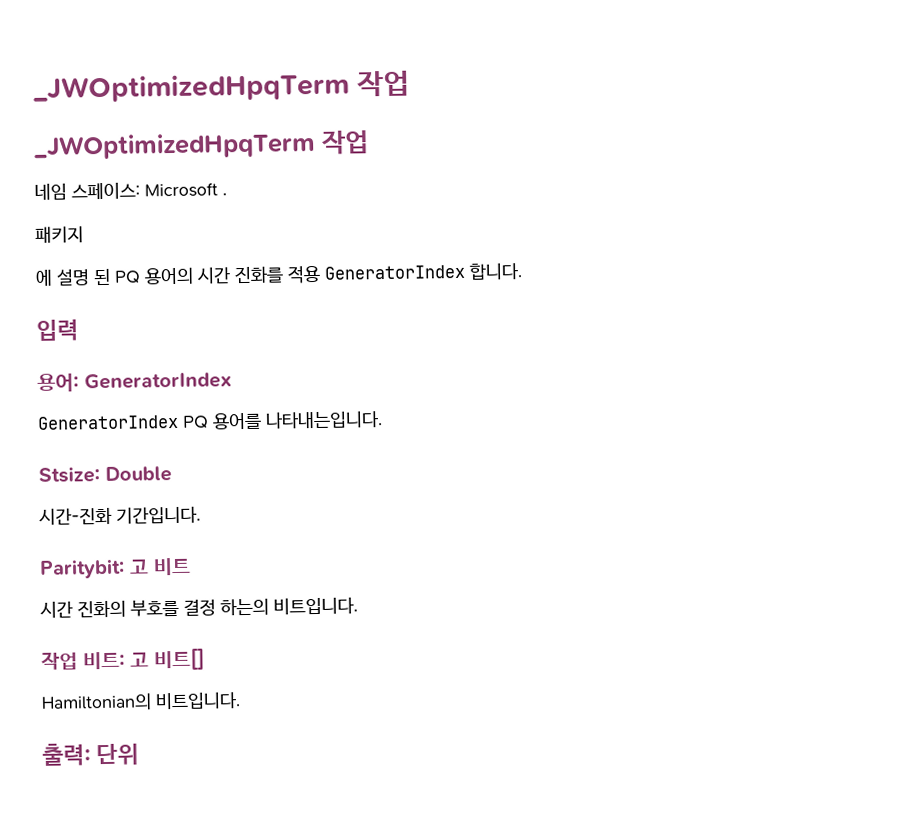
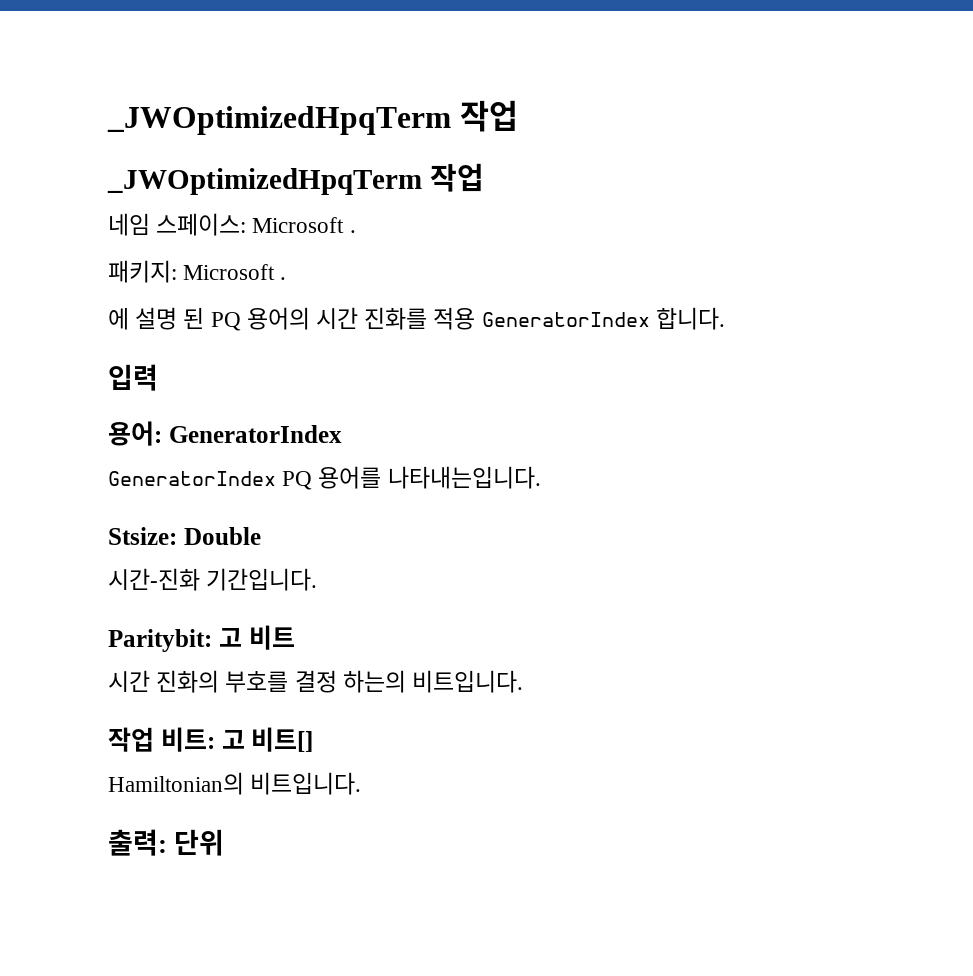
- 패키지
+ 패키지: Microsoft .

